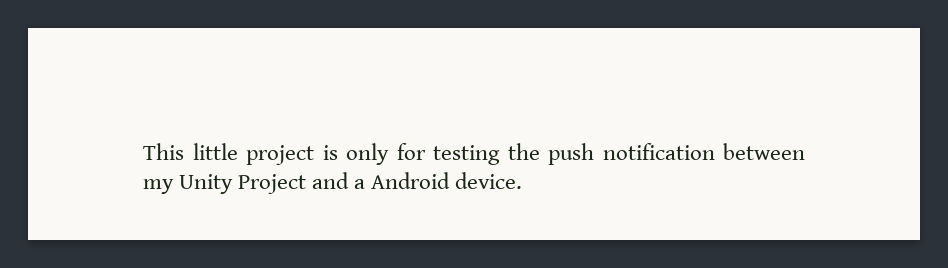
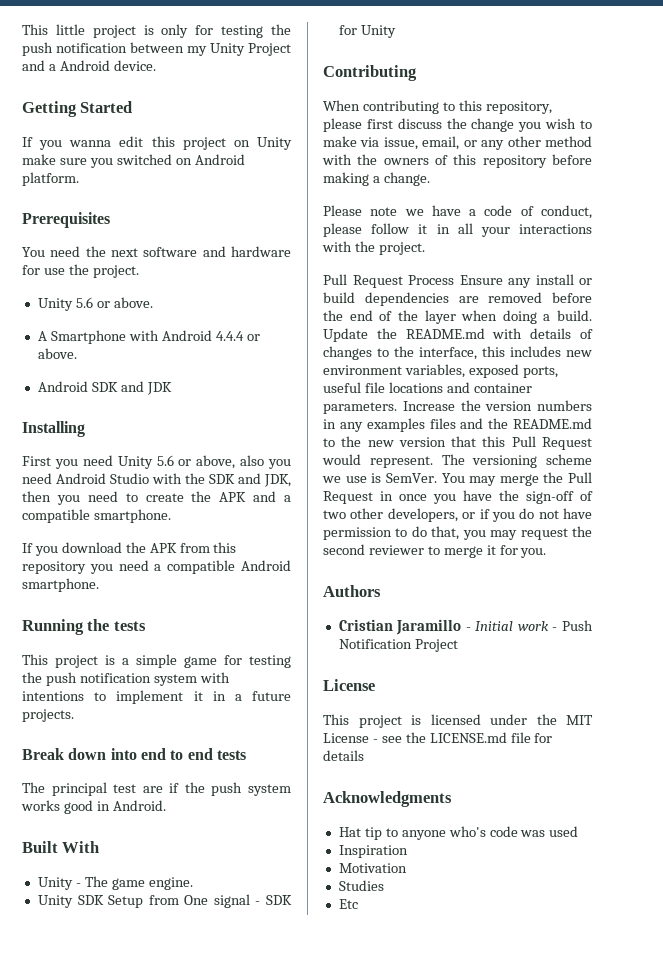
+ Getting Started
+ If you wanna edit this project on Unity make sure you switched on Android platform.
+ Prerequisites
+ You need the next software and hardware for use the project.
+ Unity 5.6 or above.
+ A Smartphone with Android 4.4.4 or above.
+ Android SDK and JDK
+ Installing
+ First you need Unity 5.6 or above, also you need Android Studio with the SDK and JDK, then you need to create the APK and a compatible smartphone.
+ If you download the APK from this repository you need a compatible Android smartphone.
+ Running the tests
+ This project is a simple game for testing the push notification system with intentions to implement it in a future projects.
+ Break down into end to end tests
+ The principal test are if the push system works good in Android.
+ Built With
+ Unity - The game engine.
+ Unity SDK Setup from One signal - SDK for Unity
+ Contributing
+ When contributing to this repository, please first discuss the change you wish to make via issue, email, or any other method with the owners of this repository before making a change.
+ Please note we have a code of conduct, please follow it in all your interactions with the project.
+ Pull Request Process Ensure any install or build dependencies are removed before the end of the layer when doing a build. Update the README.md with details of changes to the interface, this includes new environment variables, exposed ports, useful file locations and container parameters. Increase the version numbers in any examples files and the README.md to the new version that this Pull Request would represent. The versioning scheme we use is SemVer. You may merge the Pull Request in once you have the sign-off of two other developers, or if you do not have permission to do that, you may request the second reviewer to merge it for you.
+ Authors
+ Cristian Jaramillo - Initial work - Push Notification Project
+ License
+ This project is licensed under the MIT License - see the LICENSE.md file for details
+ Acknowledgments
+ Hat tip to anyone who's code was used
+ Inspiration
+ Motivation
+ Studies
+ Etc

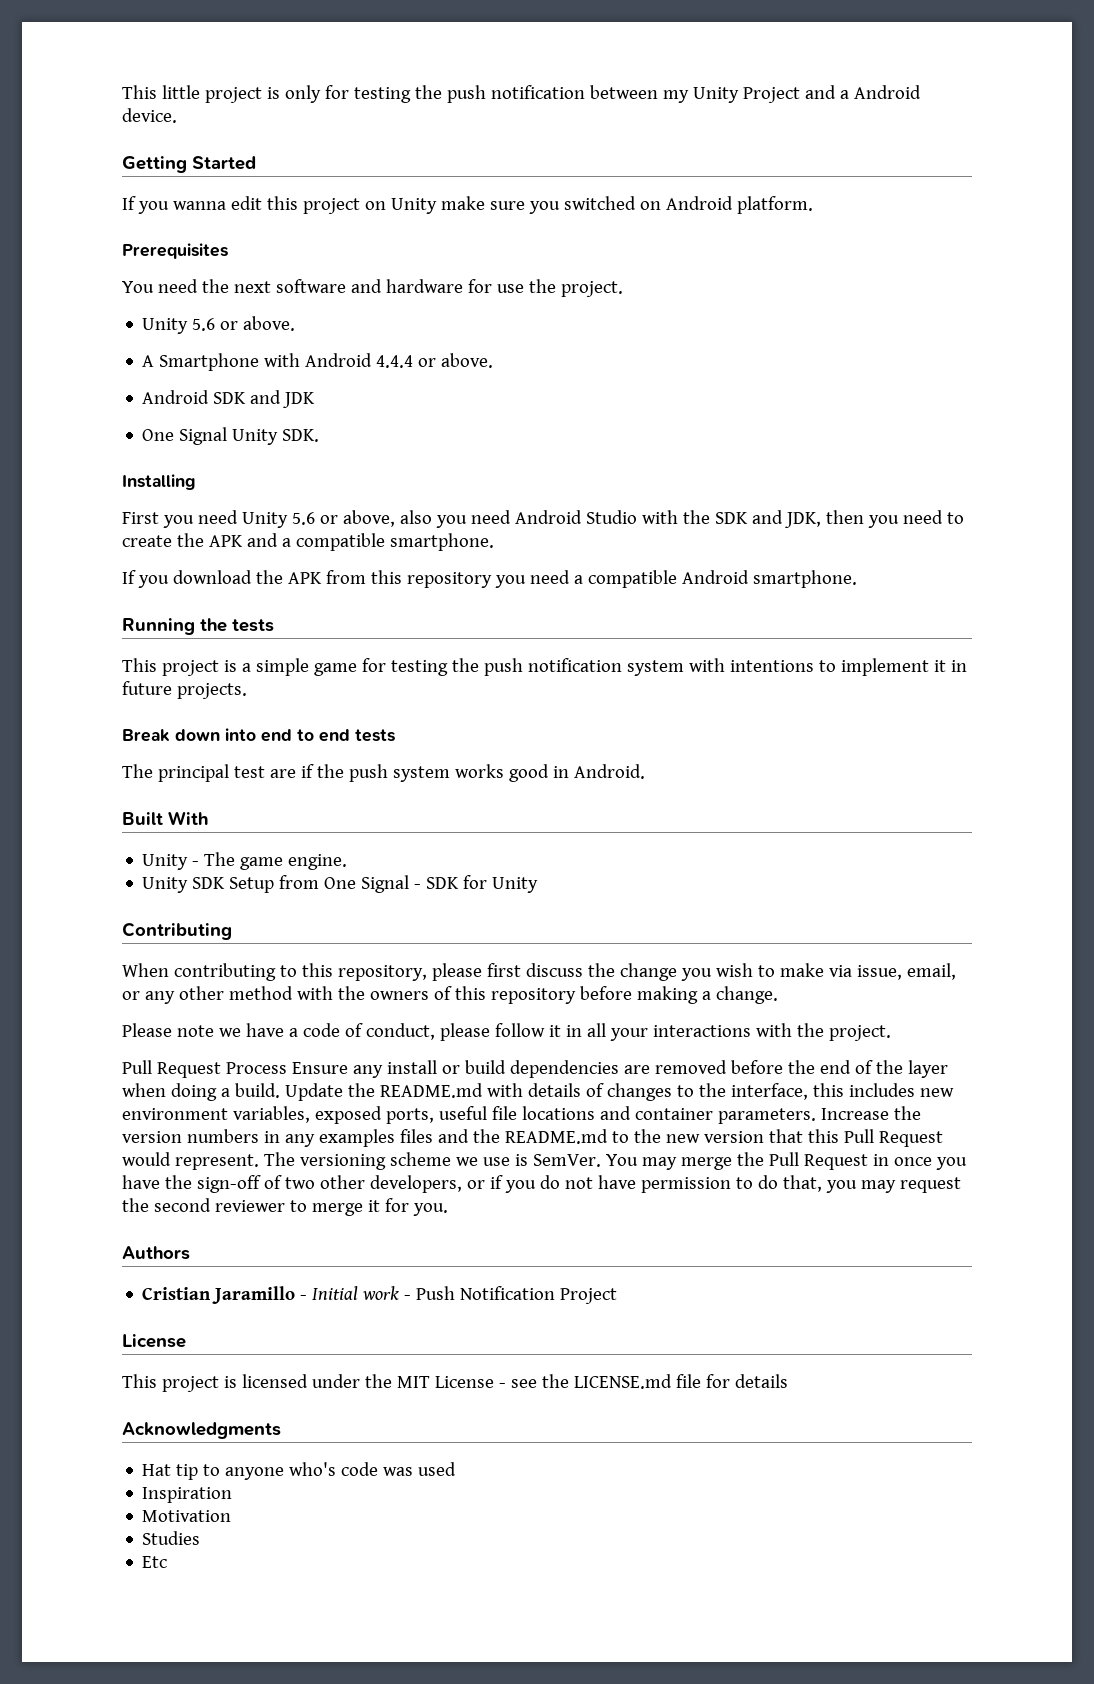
+ One Signal Unity SDK.
- This project is a simple game for testing the push notification system with intentions to implement it in a future projects.
+ This project is a simple game for testing the push notification system with intentions to implement it in future projects.
- Unity SDK Setup from One signal - SDK for Unity
+ Unity SDK Setup from One Signal - SDK for Unity

